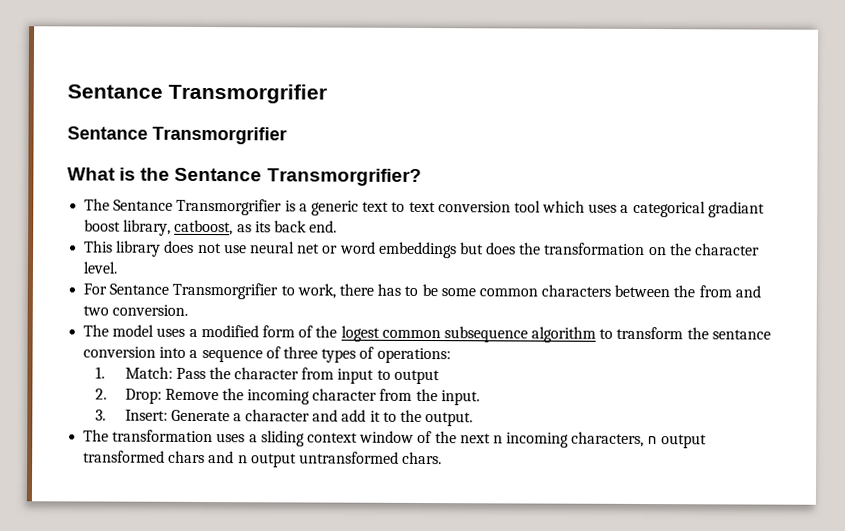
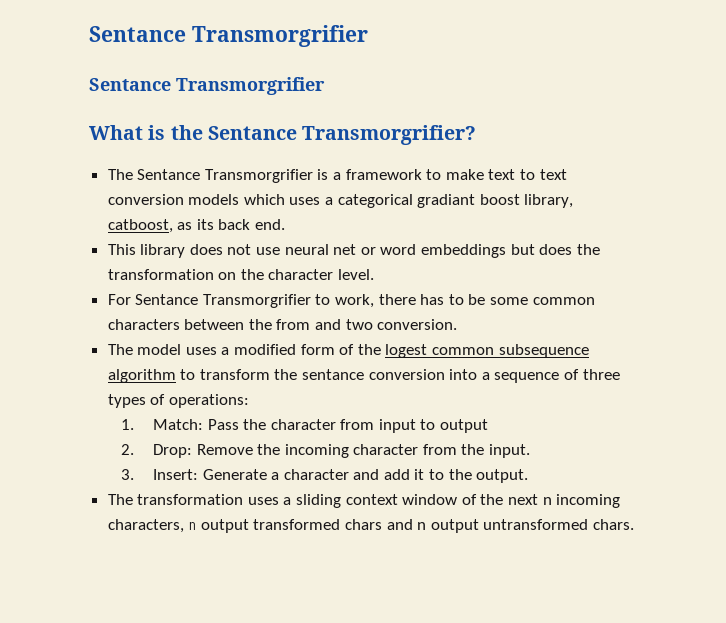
- The Sentance Transmorgrifier is a generic text to text conversion tool which uses a categorical gradiant boost library, catboost, as its back end.
+ The Sentance Transmorgrifier is a framework to make text to text conversion models which uses a categorical gradiant boost library, catboost, as its back end.

